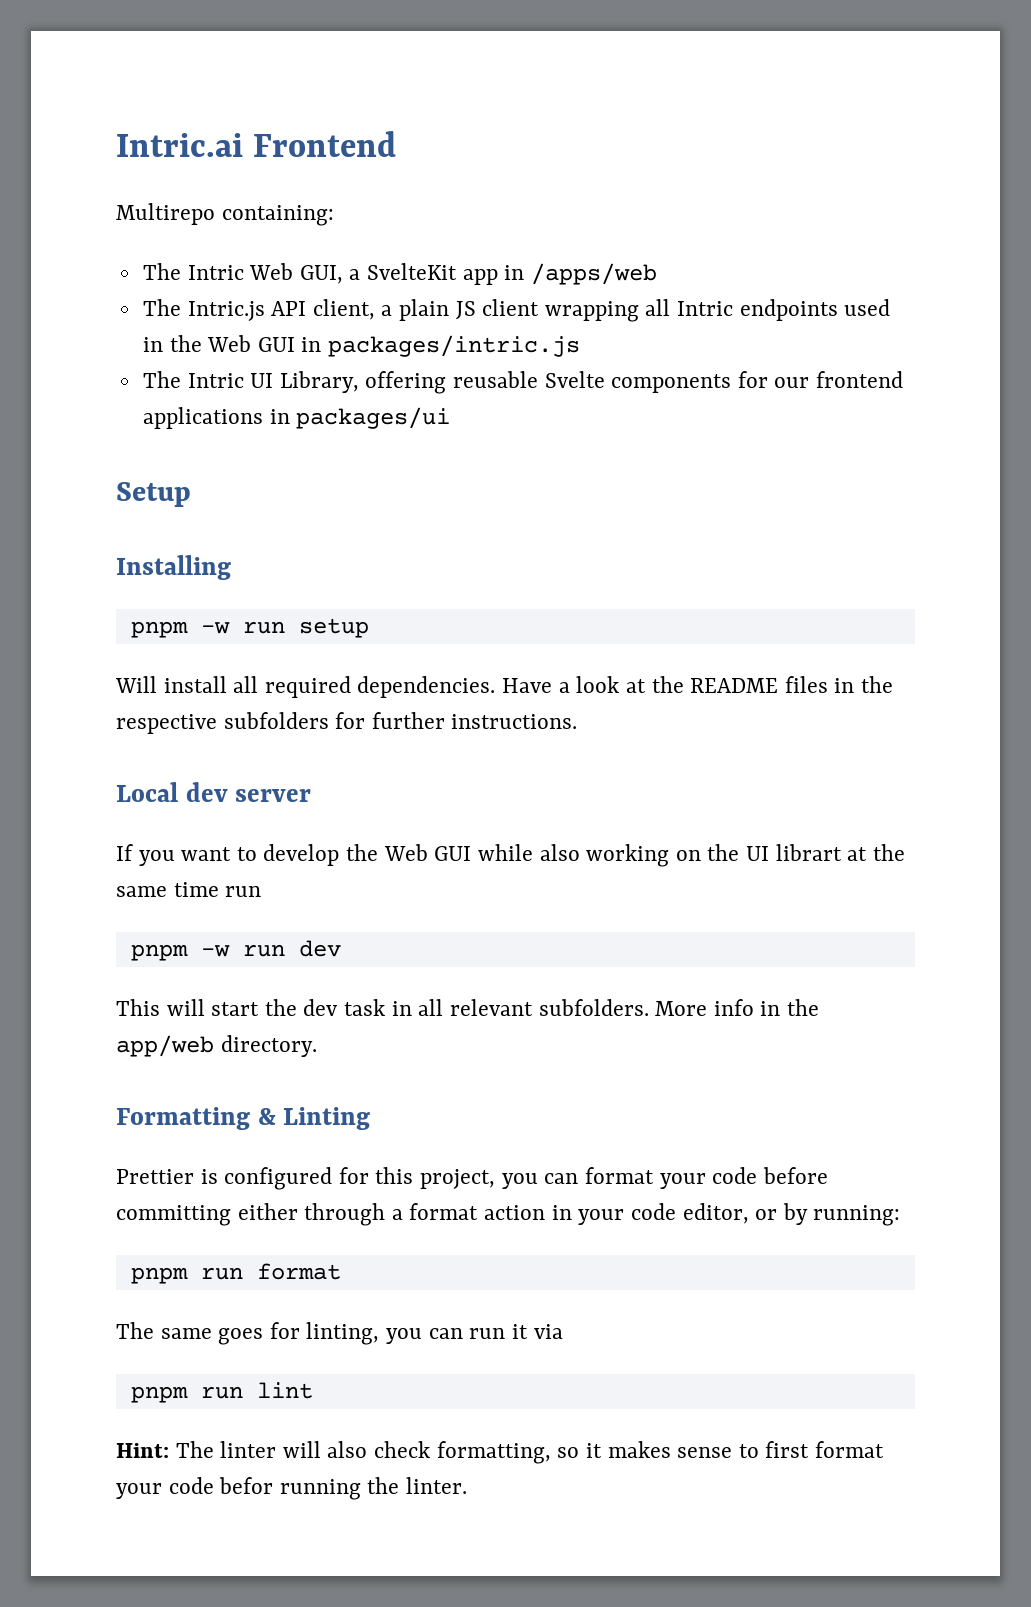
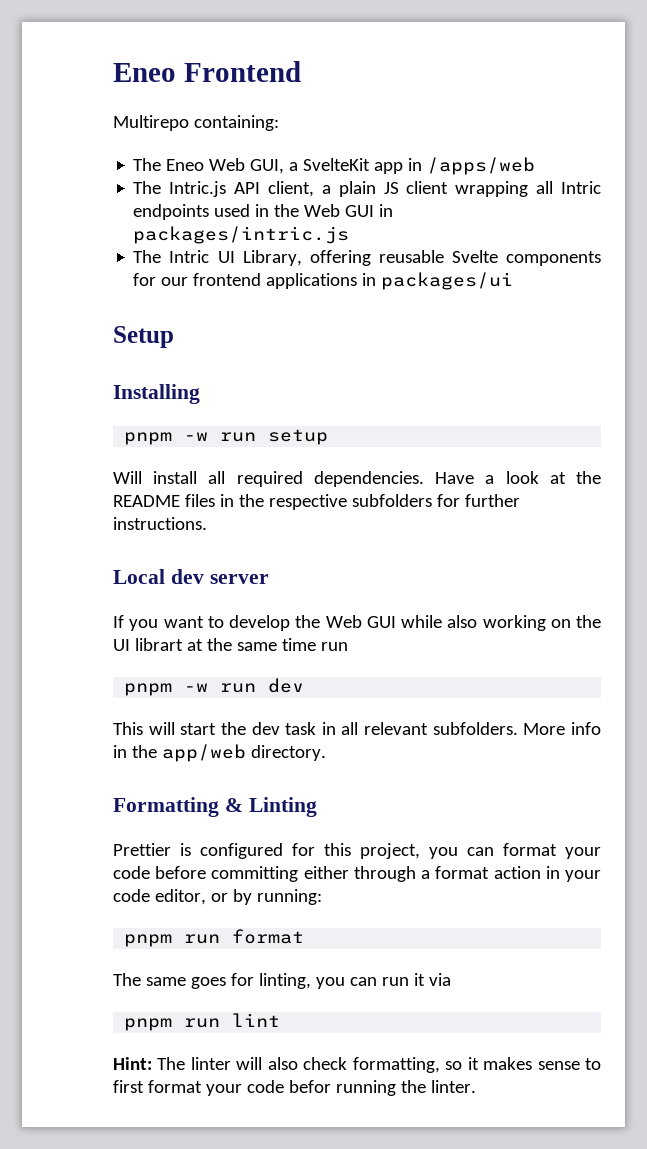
- Intric.ai Frontend
+ Eneo Frontend
- The Intric Web GUI, a SvelteKit app in /apps/web
+ The Eneo Web GUI, a SvelteKit app in /apps/web

